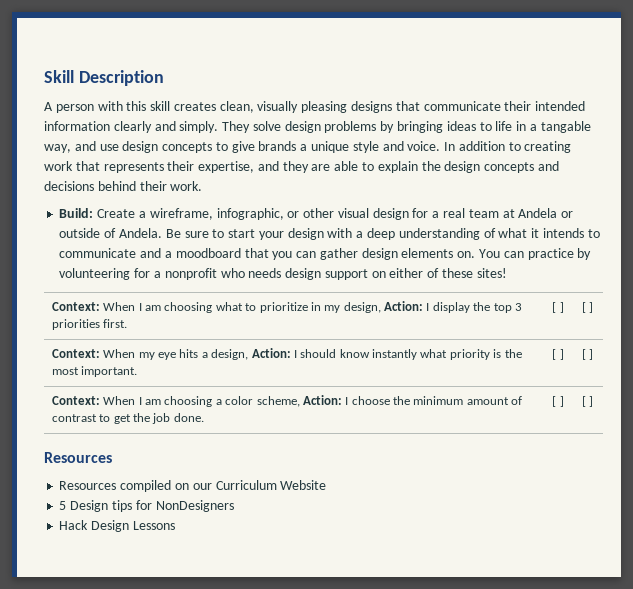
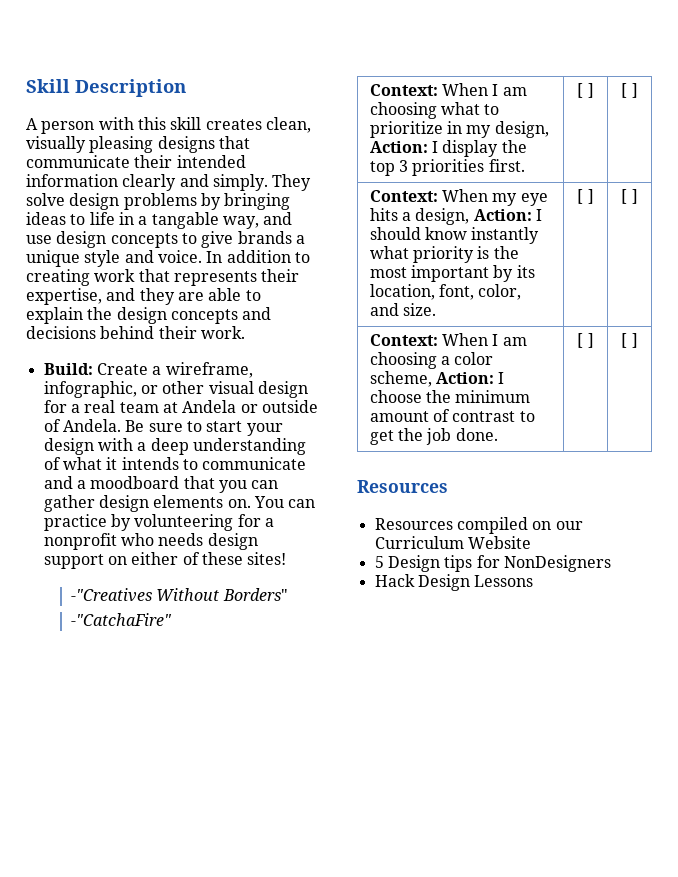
+ -"Creatives Without Borders"
+ -"CatchaFire"
- Context: When my eye hits a design, Action: I should know instantly what priority is the most important. | [ ] | [ ]
+ Context: When my eye hits a design, Action: I should know instantly what priority is the most important by its location, font, color, and size. | [ ] | [ ]

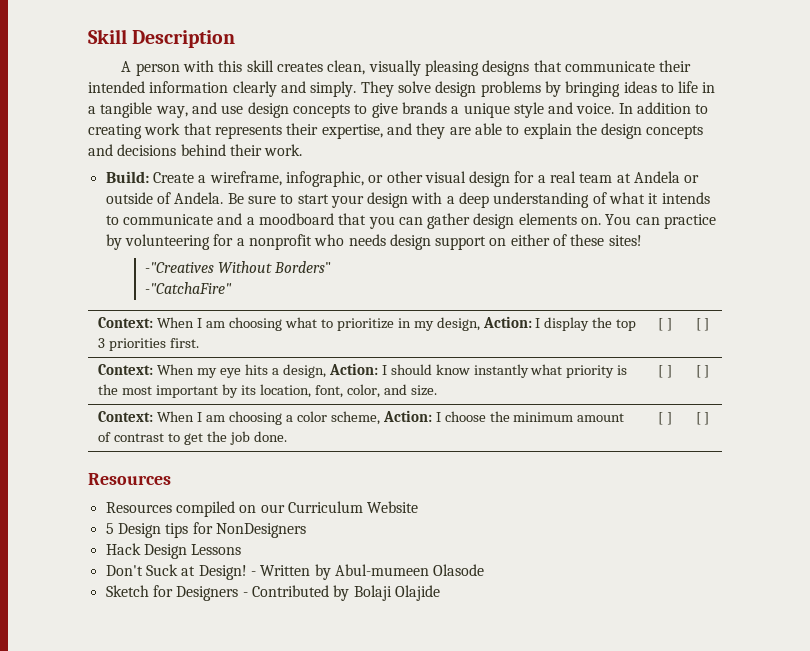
- They solve design problems by bringing ideas to life in a tangable way, and use design concepts to give brands a unique style and voice.
+ They solve design problems by bringing ideas to life in a tangible way, and use design concepts to give brands a unique style and voice.
+ Don't Suck at Design! - Written by Abul-mumeen Olasode
+ Sketch for Designers - Contributed by Bolaji Olajide

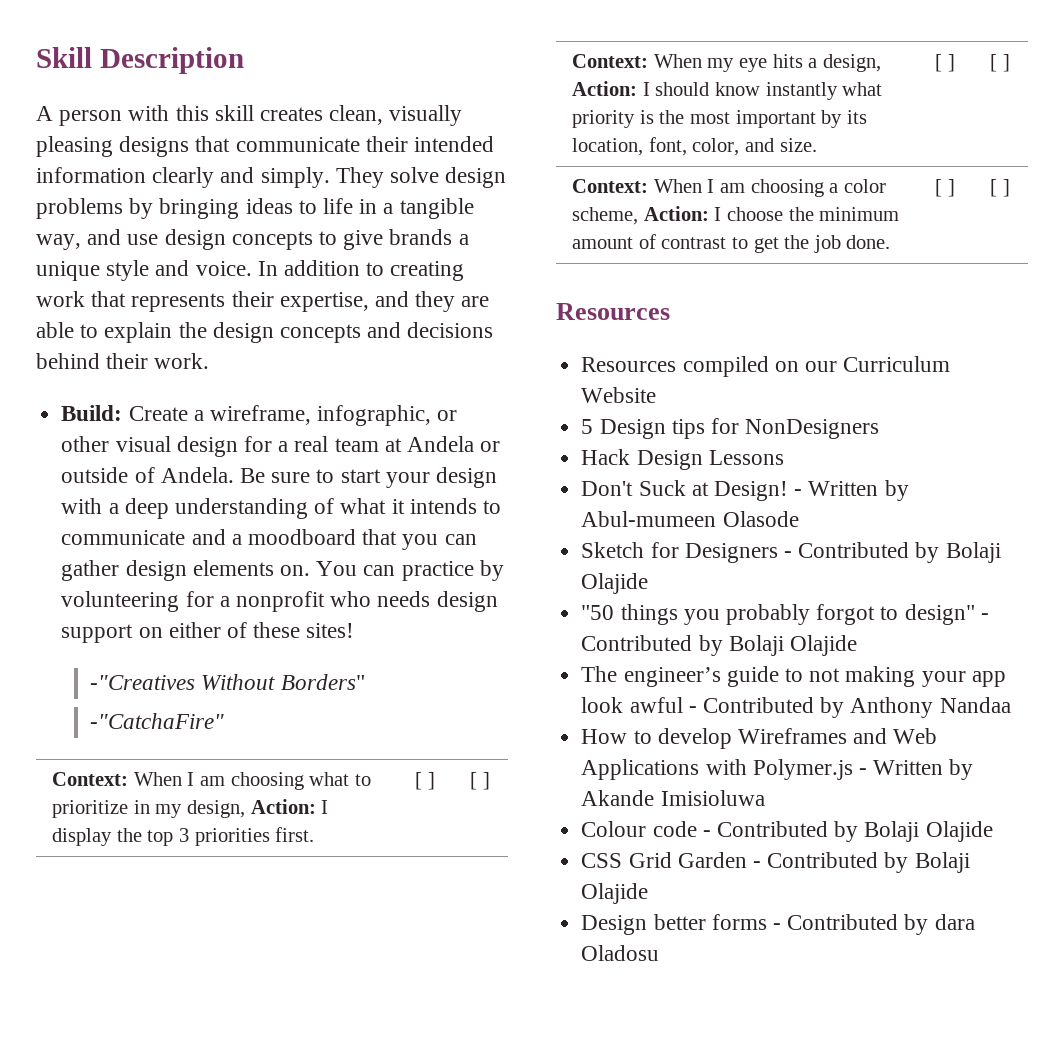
+ "50 things you probably forgot to design" - Contributed by Bolaji Olajide
+ The engineer’s guide to not making your app look awful - Contributed by Anthony Nandaa
+ How to develop Wireframes and Web Applications with Polymer.js - Written by Akande Imisioluwa
+ Colour code - Contributed by Bolaji Olajide
+ CSS Grid Garden - Contributed by Bolaji Olajide
+ Design better forms - Contributed by dara Oladosu

